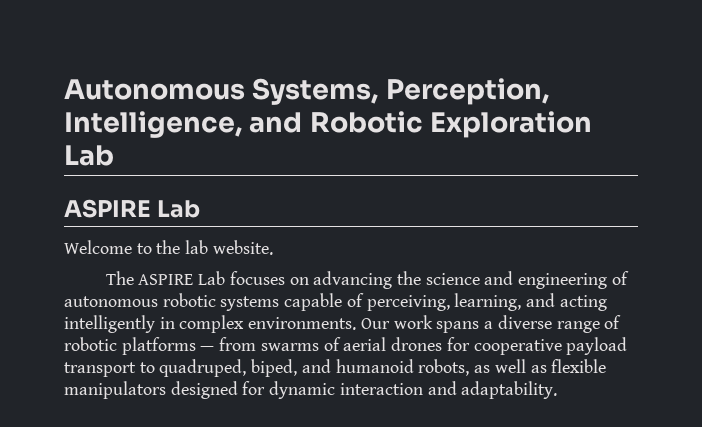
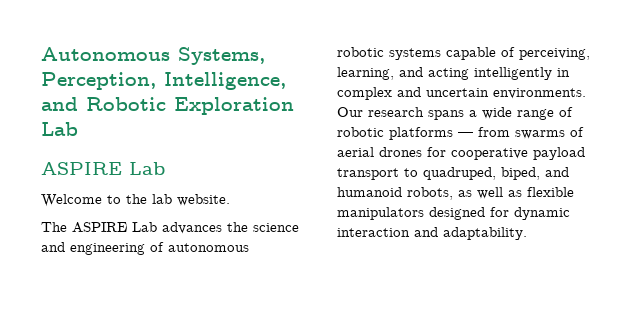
- The ASPIRE Lab focuses on advancing the science and engineering of autonomous robotic systems capable of perceiving, learning, and acting intelligently in complex environments.
+ The ASPIRE Lab advances the science and engineering of autonomous robotic systems capable of perceiving, learning, and acting intelligently in complex and uncertain environments.
- Our work spans a diverse range of robotic platforms — from swarms of aerial drones for cooperative payload transport to quadruped, biped, and humanoid robots, as well as flexible manipulators designed for dynamic interaction and adaptability.
+ Our research spans a wide range of robotic platforms — from swarms of aerial drones for cooperative payload transport to quadruped, biped, and humanoid robots, as well as flexible manipulators designed for dynamic interaction and adaptability.

